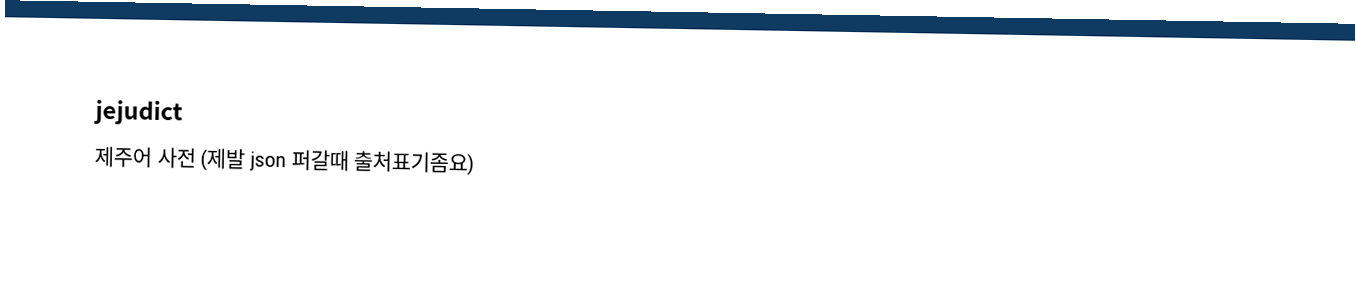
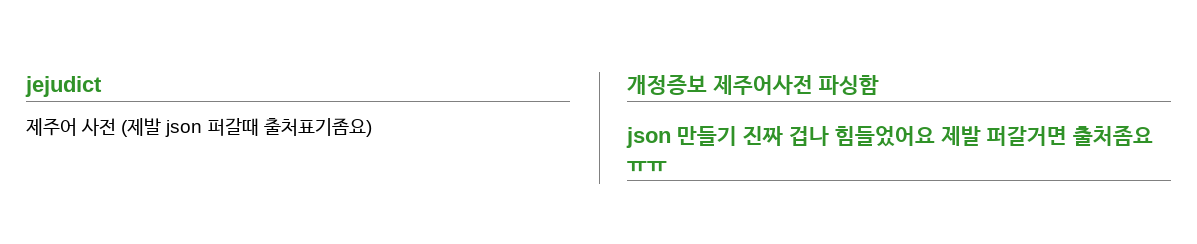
+ 개정증보 제주어사전 파싱함
+ json 만들기 진짜 겁나 힘들었어요 제발 퍼갈거면 출처좀요 ㅠㅠ

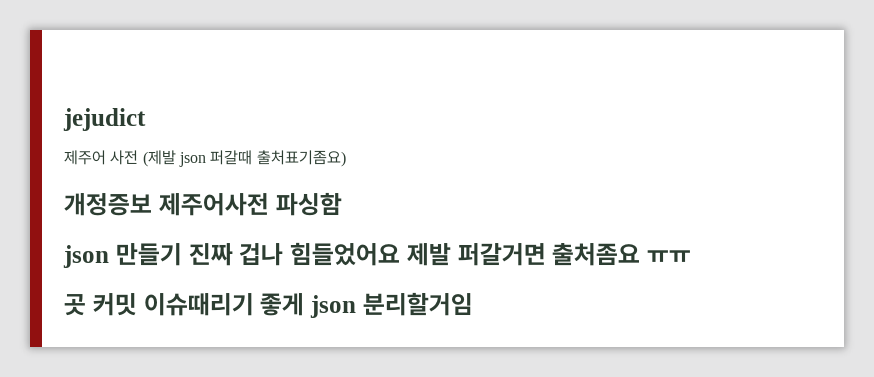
+ 곳 커밋 이슈때리기 좋게 json 분리할거임

